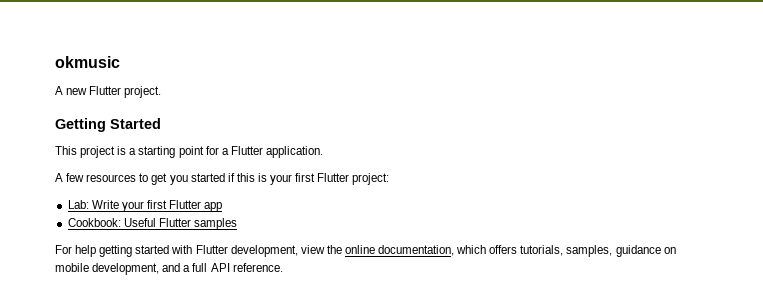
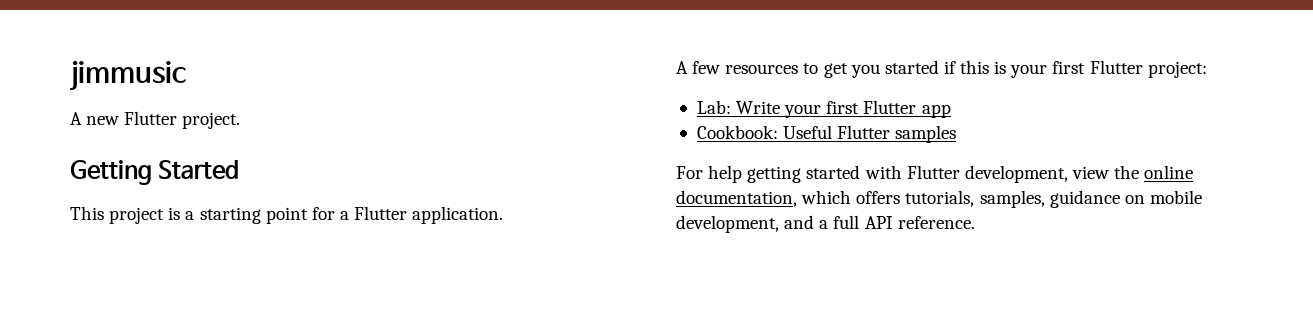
- okmusic
+ jimmusic

